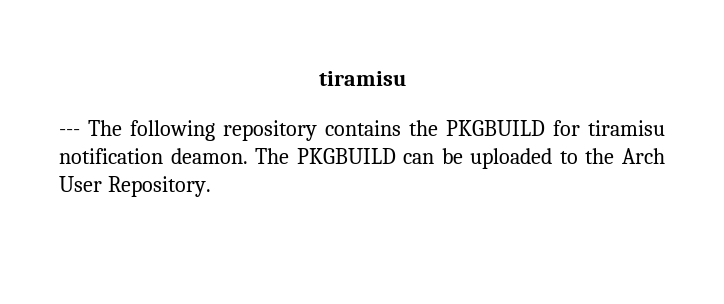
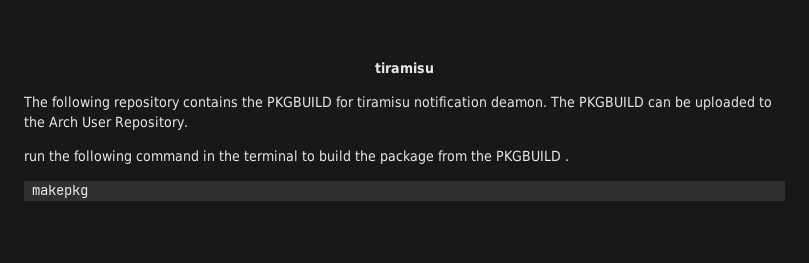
- --- The following repository contains the PKGBUILD for tiramisu notification deamon.
+ The following repository contains the PKGBUILD for tiramisu notification deamon.
+ run the following command in the terminal to build the package from the PKGBUILD .
+ makepkg

